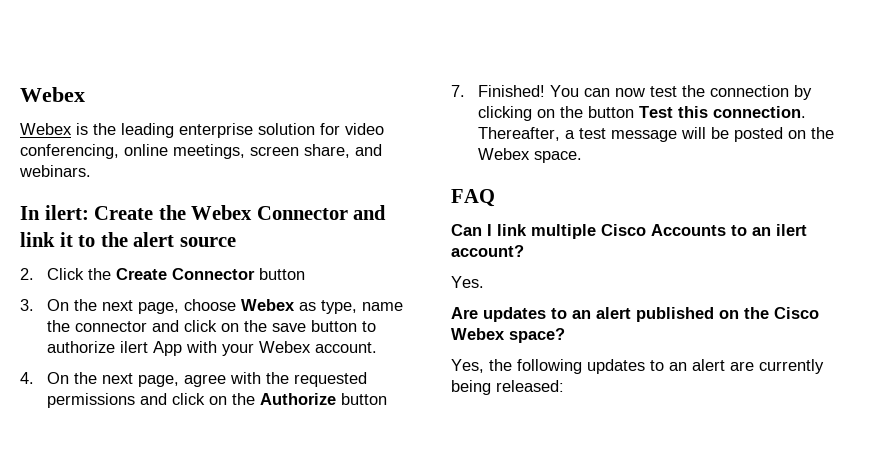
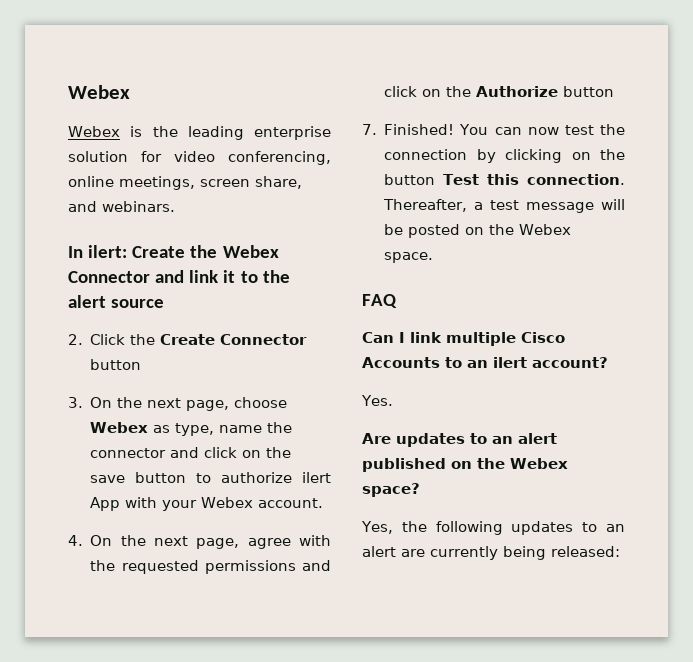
- Are updates to an alert published on the Cisco Webex space?
+ Are updates to an alert published on the Webex space?

